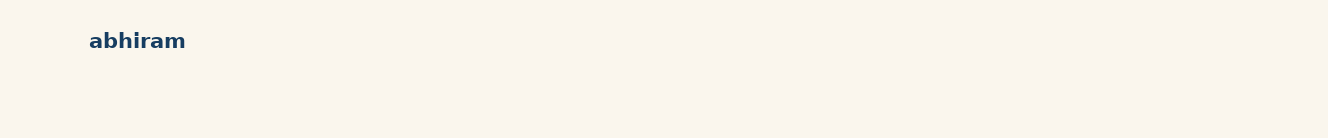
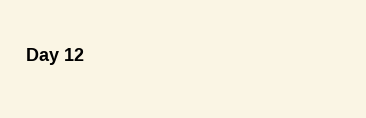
- abhiram
+ Day 12

